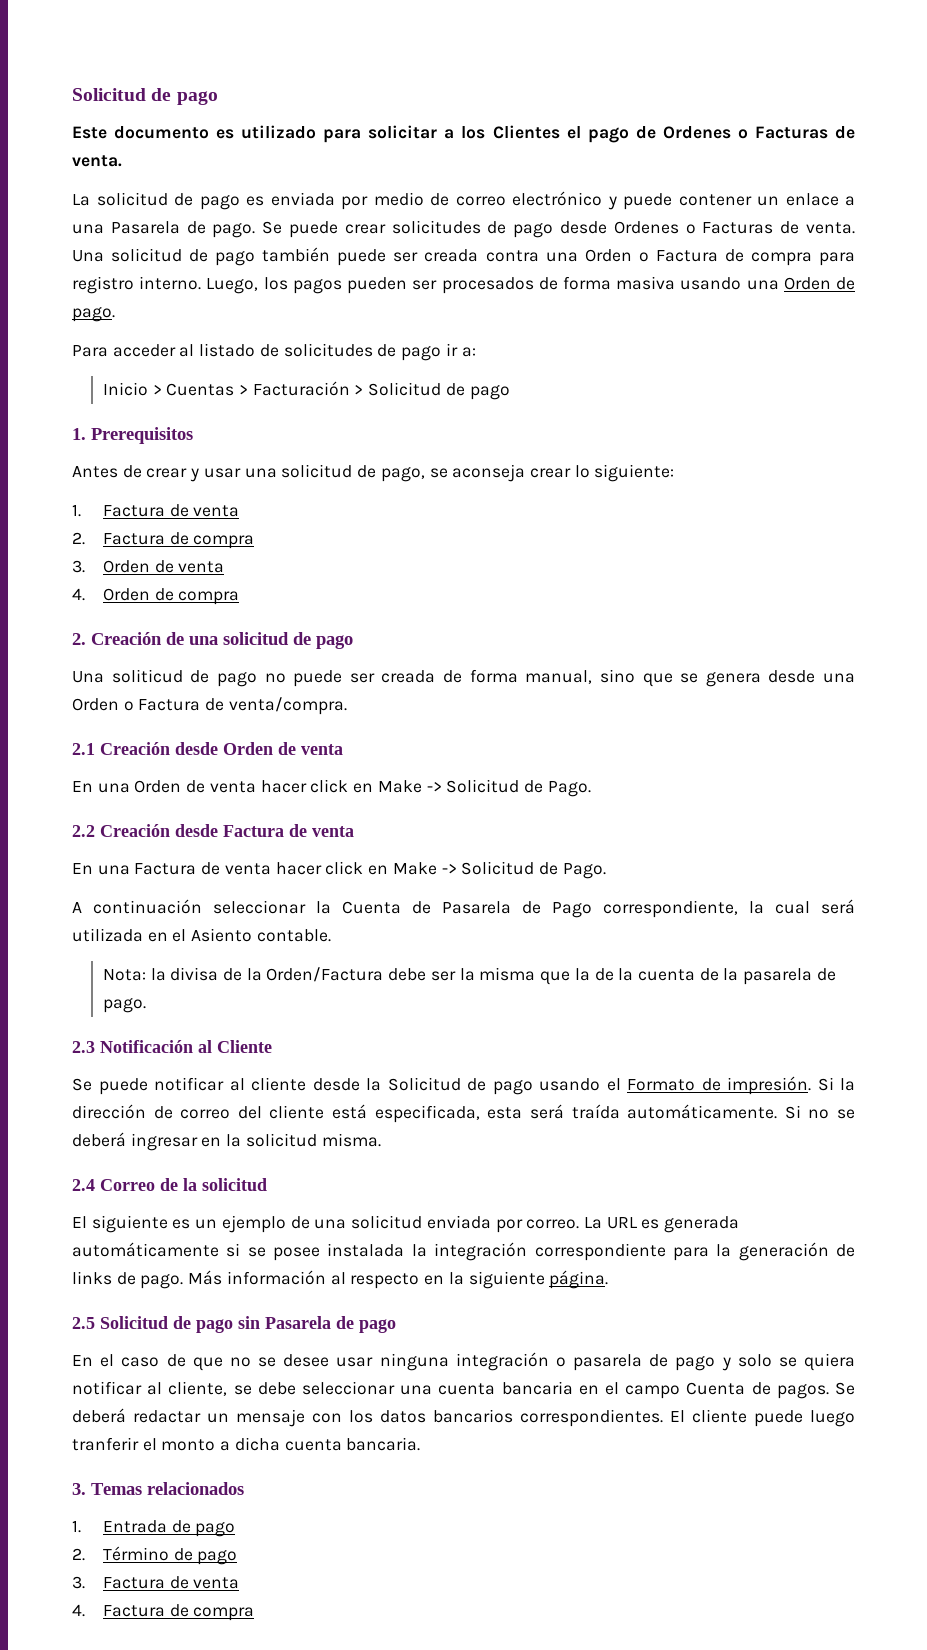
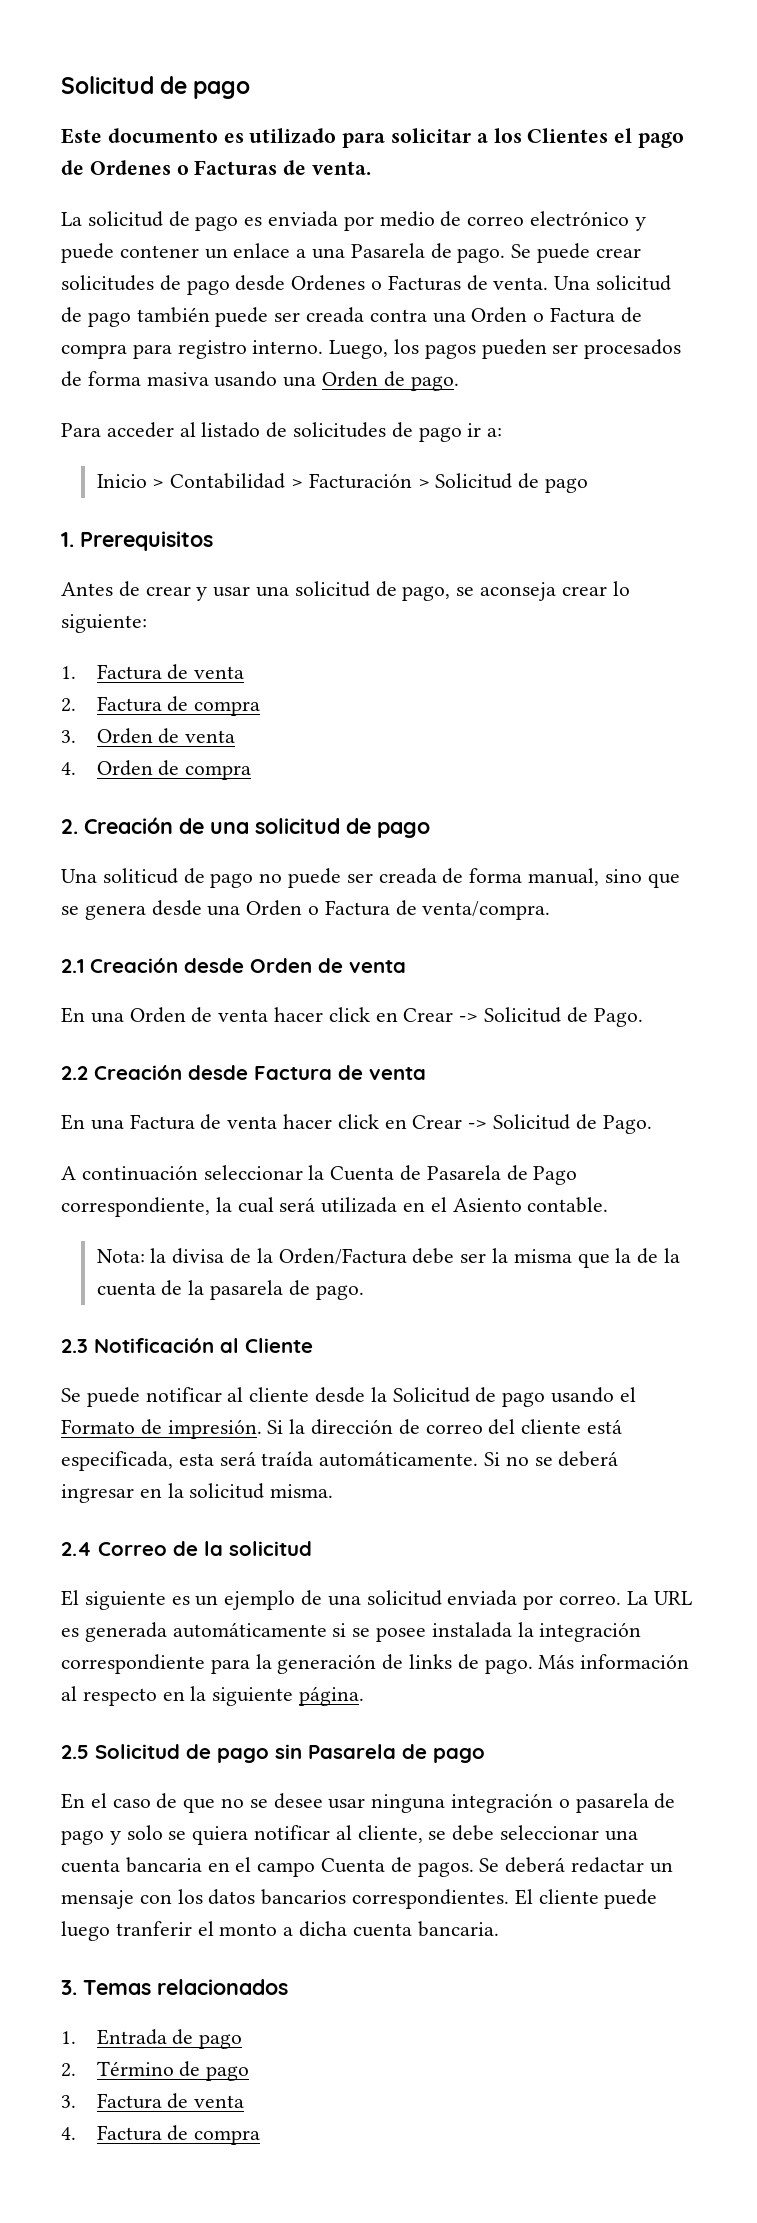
- Inicio > Cuentas > Facturación > Solicitud de pago
+ Inicio > Contabilidad > Facturación > Solicitud de pago
- En una Orden de venta hacer click en Make -> Solicitud de Pago.
+ En una Orden de venta hacer click en Crear -> Solicitud de Pago.
- En una Factura de venta hacer click en Make -> Solicitud de Pago.
+ En una Factura de venta hacer click en Crear -> Solicitud de Pago.

